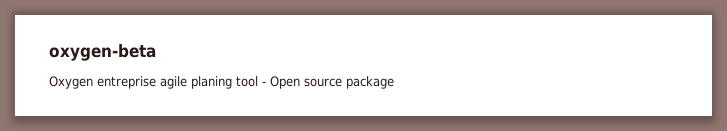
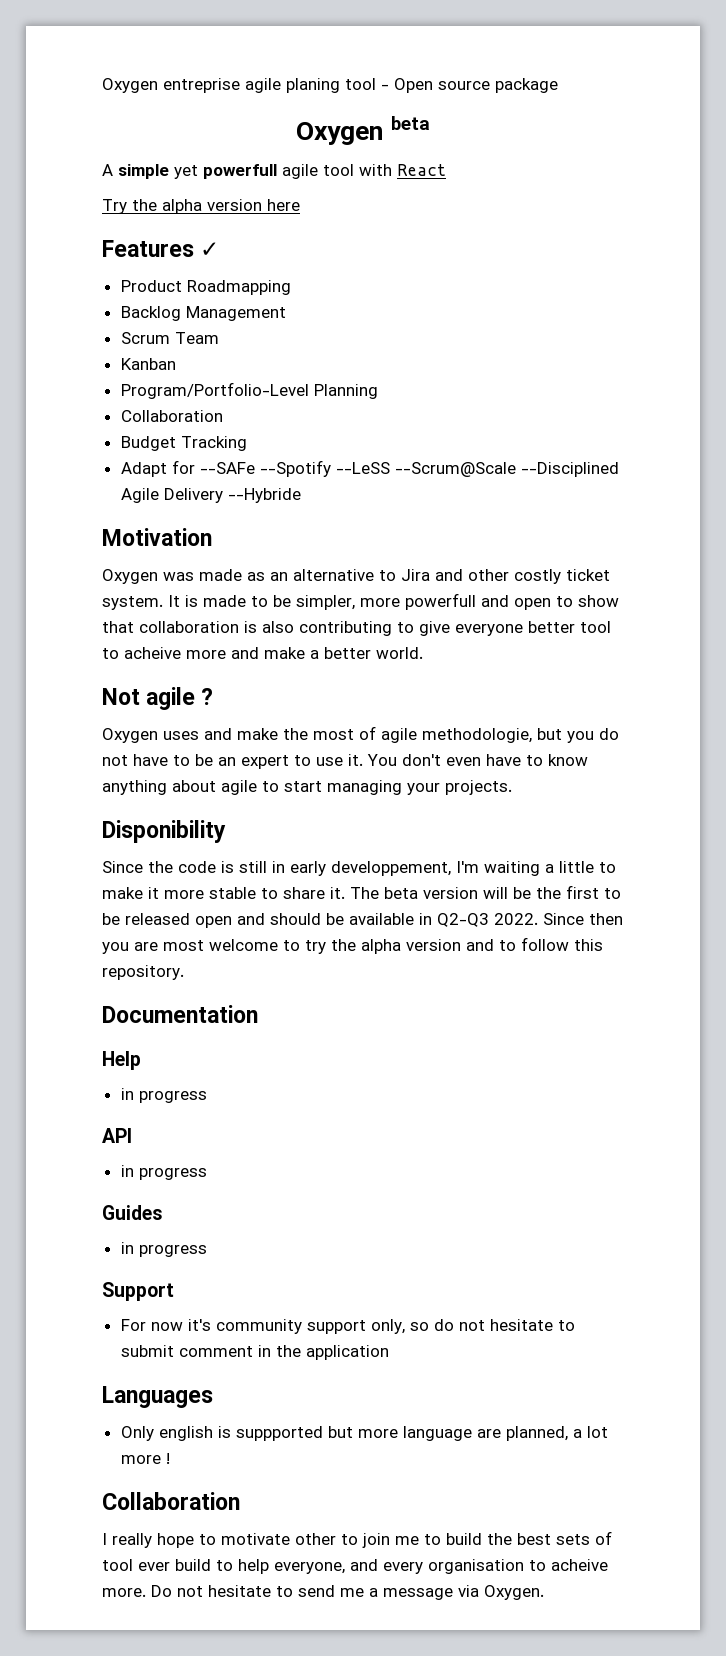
- oxygen-beta
+ Oxygen beta
+ A simple yet powerfull agile tool with React
+ Try the alpha version here
+ Features ✓
+ Product Roadmapping
+ Backlog Management
+ Scrum Team
+ Kanban
+ Program/Portfolio-Level Planning
+ Collaboration
+ Budget Tracking
+ Adapt for --SAFe --Spotify --LeSS --Scrum@Scale --Disciplined Agile Delivery --Hybride
+ Motivation
+ Oxygen was made as an alternative to Jira and other costly ticket system. It is made to be simpler, more powerfull and open to show that collaboration is also contributing to give everyone better tool to acheive more and make a better world.
+ Not agile ?
+ Oxygen uses and make the most of agile methodologie, but you do not have to be an expert to use it. You don't even have to know anything about agile to start managing your projects.
+ Disponibility
+ Since the code is still in early developpement, I'm waiting a little to make it more stable to share it. The beta version will be the first to be released open and should be available in Q2-Q3 2022. Since then you are most welcome to try the alpha version and to follow this repository.
+ Documentation
+ Help
+ in progress
+ API
+ in progress
+ Guides
+ in progress
+ Support
+ For now it's community support only, so do not hesitate to submit comment in the application
+ Languages
+ Only english is suppported but more language are planned, a lot more !
+ Collaboration
+ I really hope to motivate other to join me to build the best sets of tool ever build to help everyone, and every organisation to acheive more. Do not hesitate to send me a message via Oxygen.

